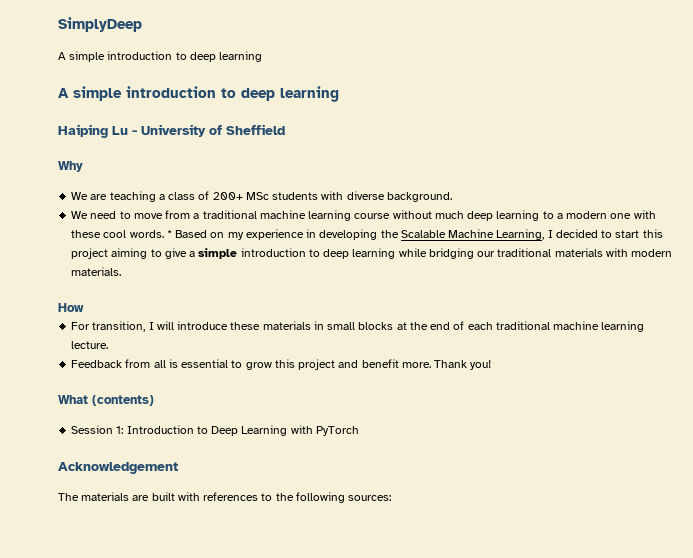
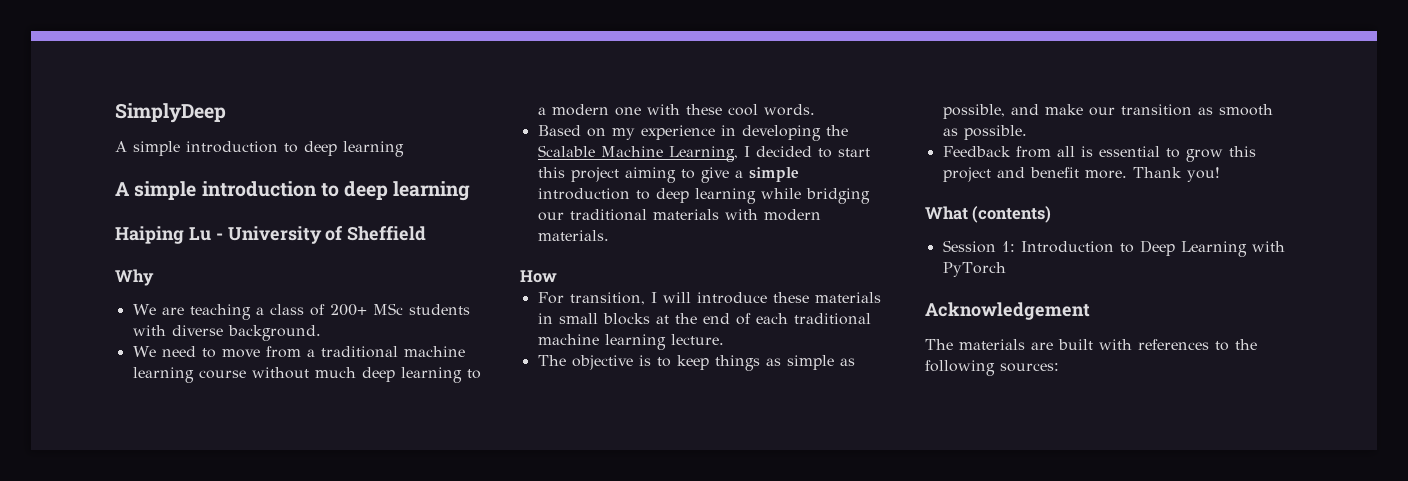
- We need to move from a traditional machine learning course without much deep learning to a modern one with these cool words. * Based on my experience in developing the Scalable Machine Learning, I decided to start this project aiming to give a simple introduction to deep learning while bridging our traditional materials with modern materials.
+ We need to move from a traditional machine learning course without much deep learning to a modern one with these cool words.
+ Based on my experience in developing the Scalable Machine Learning, I decided to start this project aiming to give a simple introduction to deep learning while bridging our traditional materials with modern materials.
+ The objective is to keep things as simple as possible, and make our transition as smooth as possible.

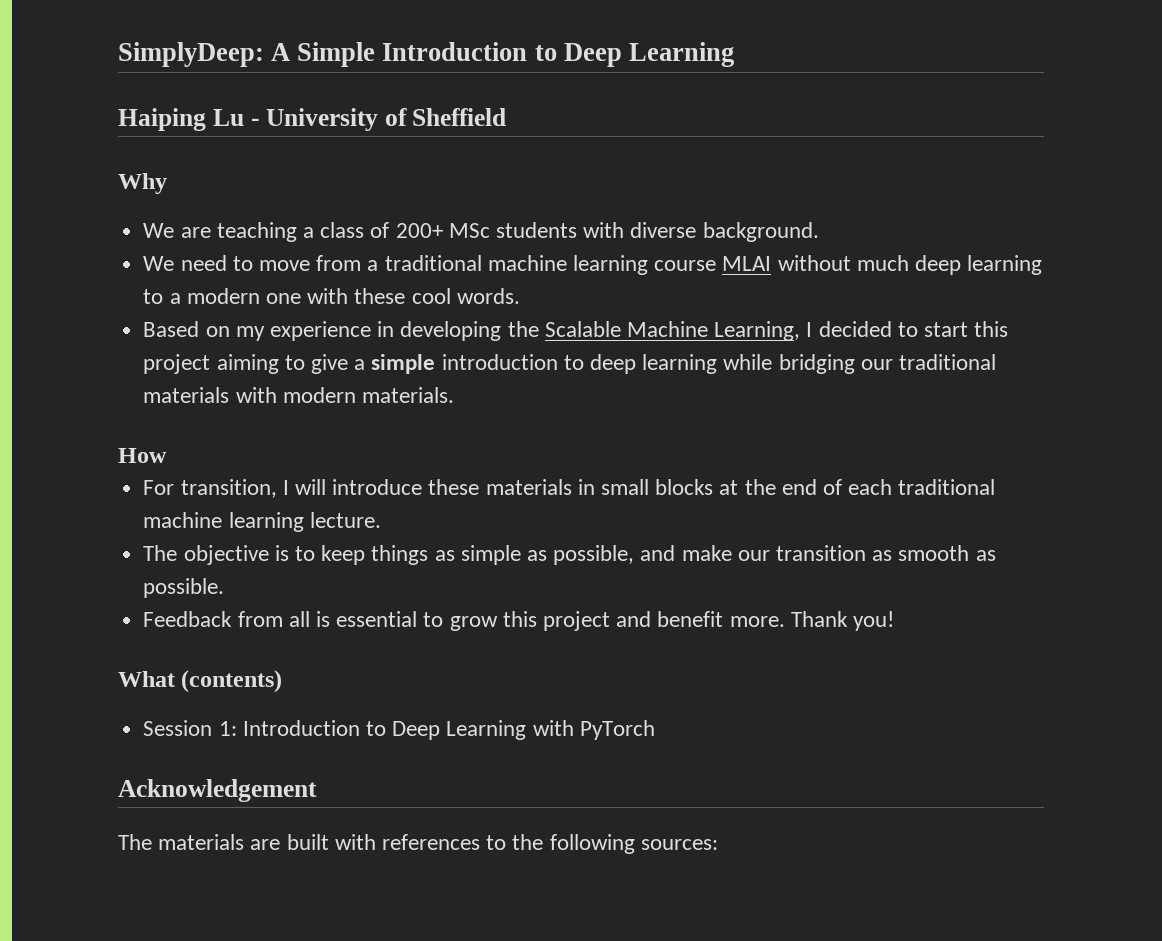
- SimplyDeep
- A simple introduction to deep learning
- A simple introduction to deep learning
+ SimplyDeep: A Simple Introduction to Deep Learning
- We need to move from a traditional machine learning course without much deep learning to a modern one with these cool words.
+ We need to move from a traditional machine learning course MLAI without much deep learning to a modern one with these cool words.

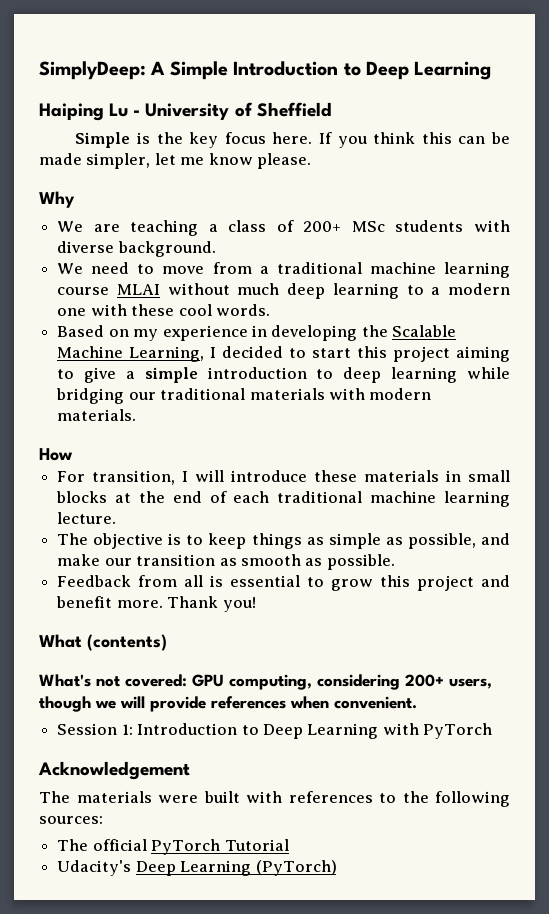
+ Simple is the key focus here. If you think this can be made simpler, let me know please.
+ What's not covered: GPU computing, considering 200+ users, though we will provide references when convenient.
- The materials are built with references to the following sources:
+ The materials were built with references to the following sources:
+ The official PyTorch Tutorial
+ Udacity's Deep Learning (PyTorch)

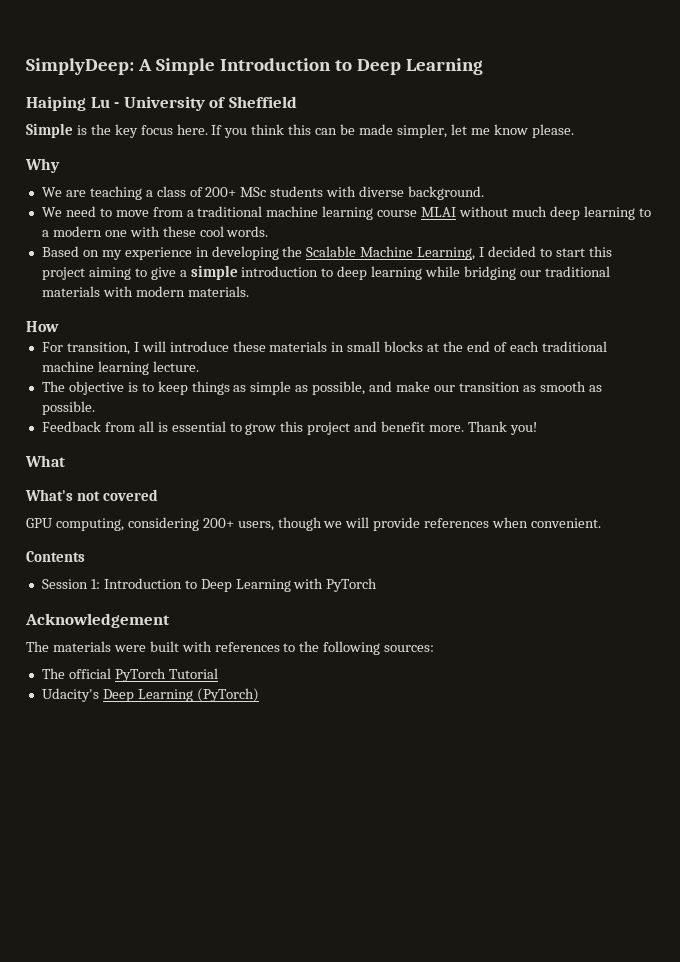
- What (contents)
+ What
- What's not covered: GPU computing, considering 200+ users, though we will provide references when convenient.
+ What's not covered
+ GPU computing, considering 200+ users, though we will provide references when convenient.
+ Contents

